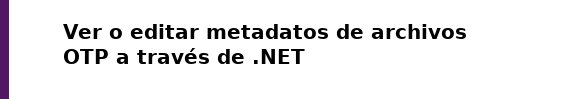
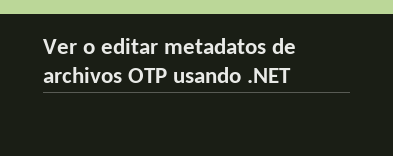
- Ver o editar metadatos de archivos OTP a través de .NET
+ Ver o editar metadatos de archivos OTP usando .NET

